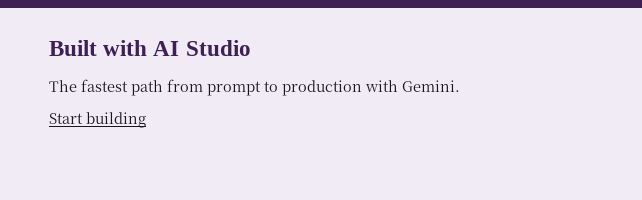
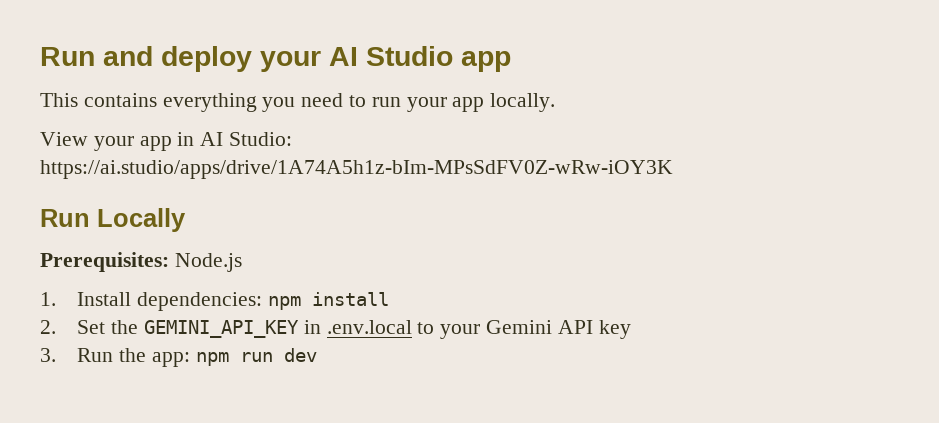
- Built with AI Studio
- The fastest path from prompt to production with Gemini.
- Start building
+ Run and deploy your AI Studio app
+ This contains everything you need to run your app locally.
+ View your app in AI Studio: https://ai.studio/apps/drive/1A74A5h1z-bIm-MPsSdFV0Z-wRw-iOY3K
+ Run Locally
+ Prerequisites: Node.js
+ 1. Install dependencies: npm install
+ 2. Set the GEMINI_API_KEY in .env.local to your Gemini API key
+ 3. Run the app: npm run dev

